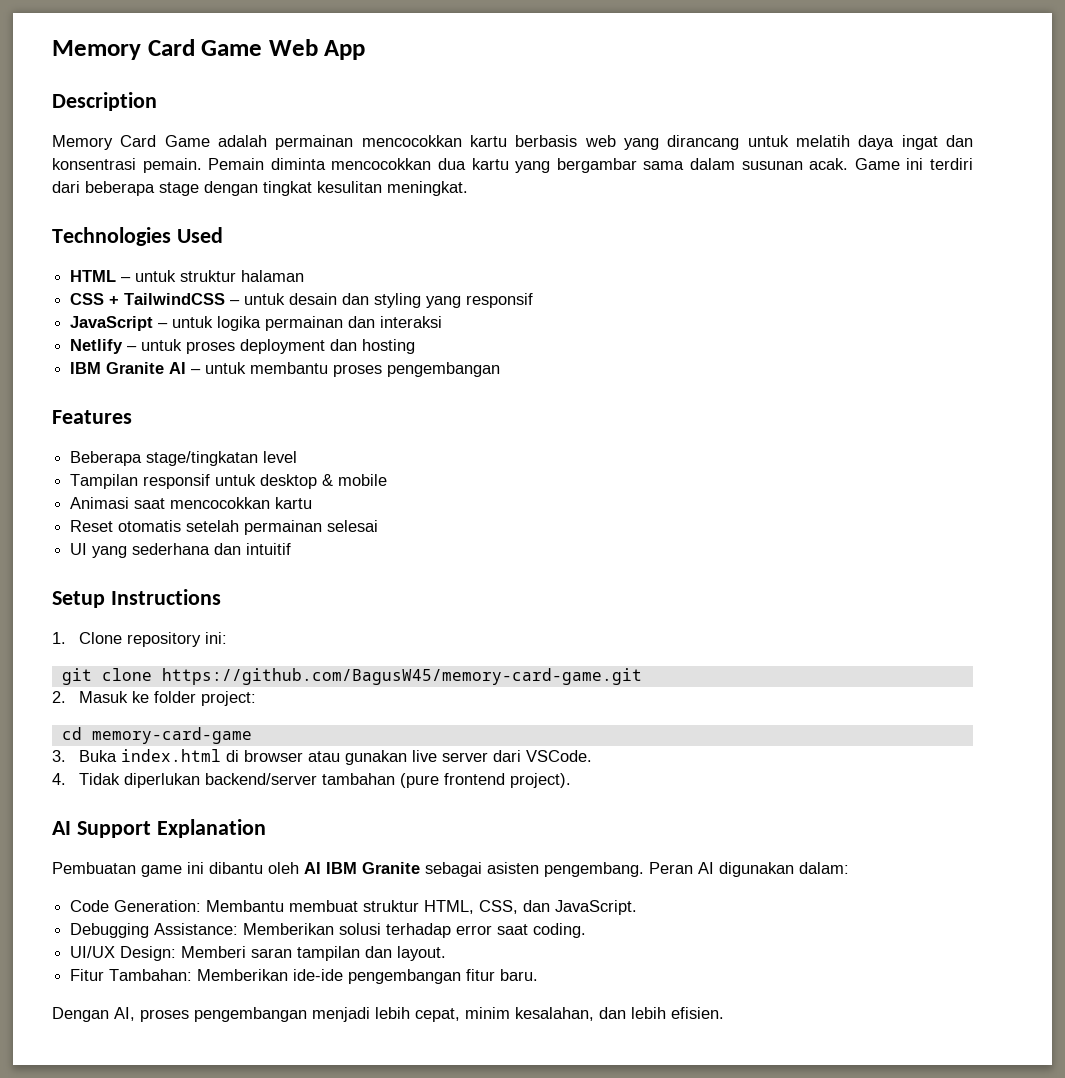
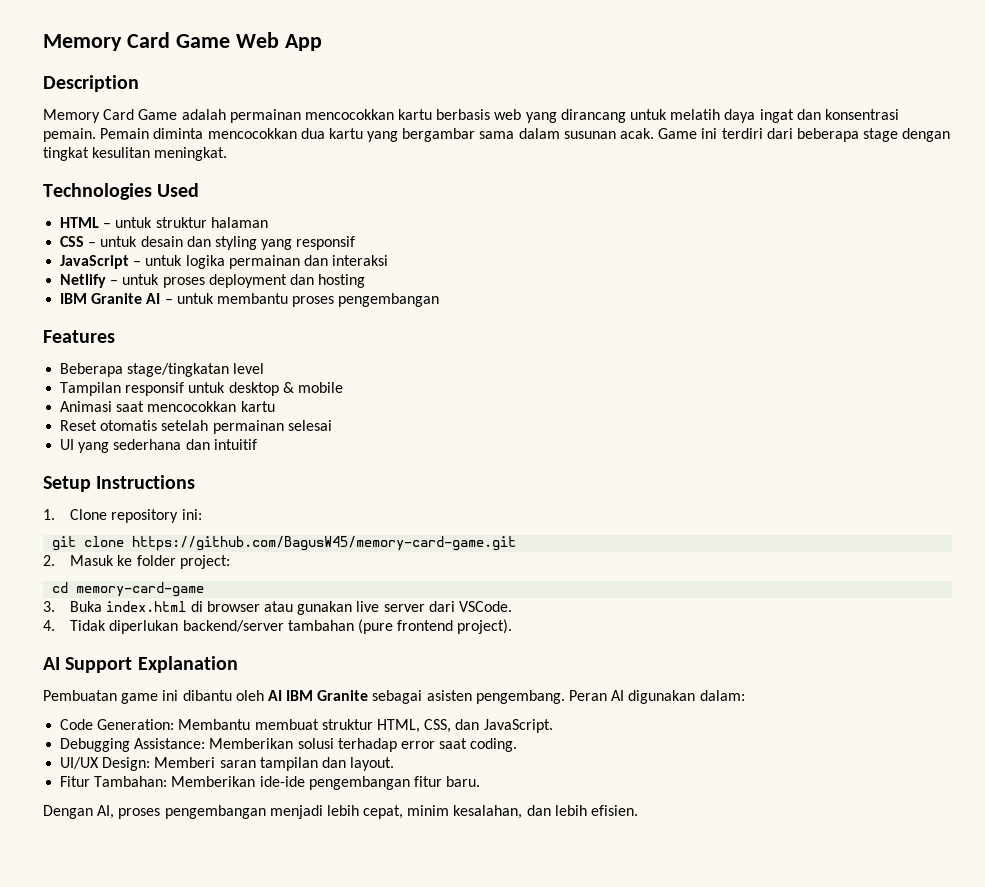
- CSS + TailwindCSS – untuk desain dan styling yang responsif
+ CSS – untuk desain dan styling yang responsif

